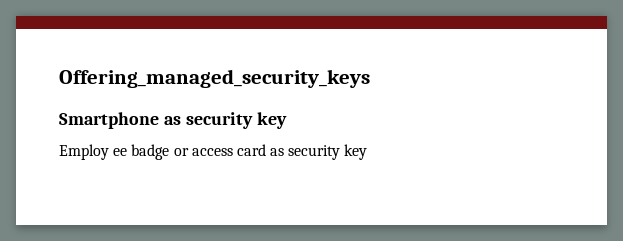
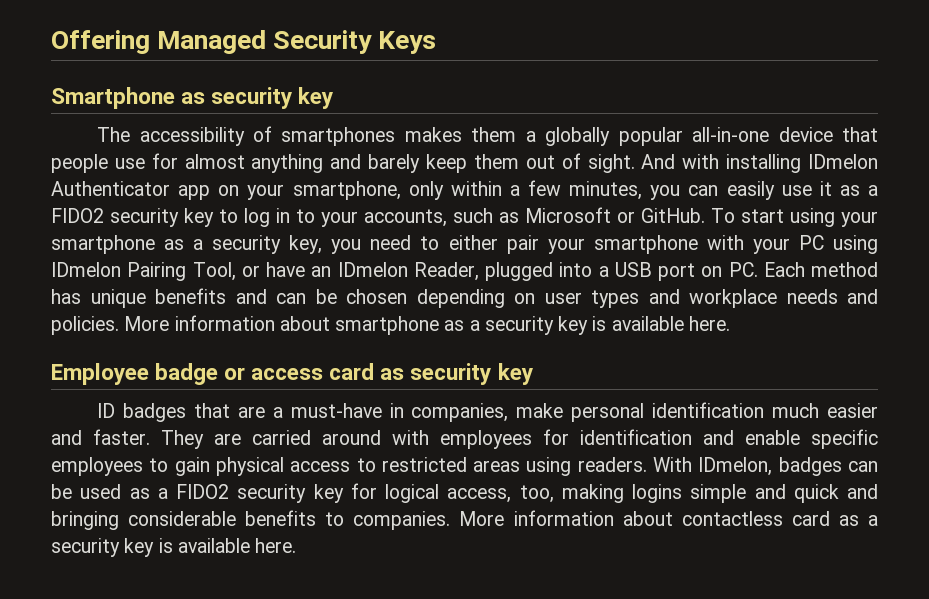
- Offering_managed_security_keys
+ Offering Managed Security Keys
- Employ ee badge or access card as security key
+ The accessibility of smartphones makes them a globally popular all-in-one device that people use for almost anything and barely keep them out of sight. And with installing IDmelon Authenticator app on your smartphone, only within a few minutes, you can easily use it as a FIDO2 security key to log in to your accounts, such as Microsoft or GitHub. To start using your smartphone as a security key, you need to either pair your smartphone with your PC using IDmelon Pairing Tool, or have an IDmelon Reader, plugged into a USB port on PC. Each method has unique benefits and can be chosen depending on user types and workplace needs and policies. More information about smartphone as a security key is available here.
+ Employee badge or access card as security key
+ ID badges that are a must-have in companies, make personal identification much easier and faster. They are carried around with employees for identification and enable specific employees to gain physical access to restricted areas using readers. With IDmelon, badges can be used as a FIDO2 security key for logical access, too, making logins simple and quick and bringing considerable benefits to companies. More information about contactless card as a security key is available here.

